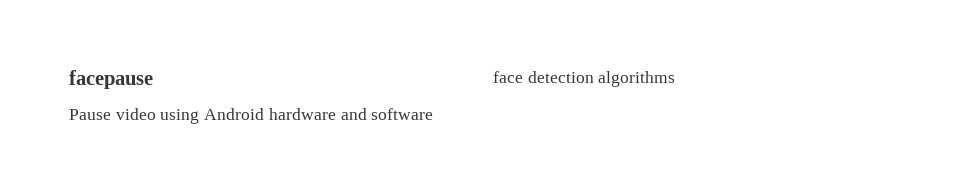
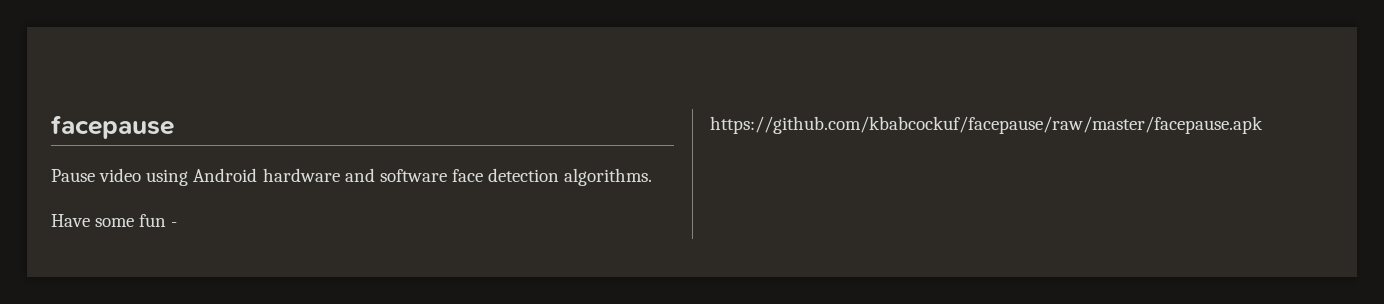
- Pause video using Android hardware and software face detection algorithms
+ Pause video using Android hardware and software face detection algorithms.
+ Have some fun - https://github.com/kbabcockuf/facepause/raw/master/facepause.apk

